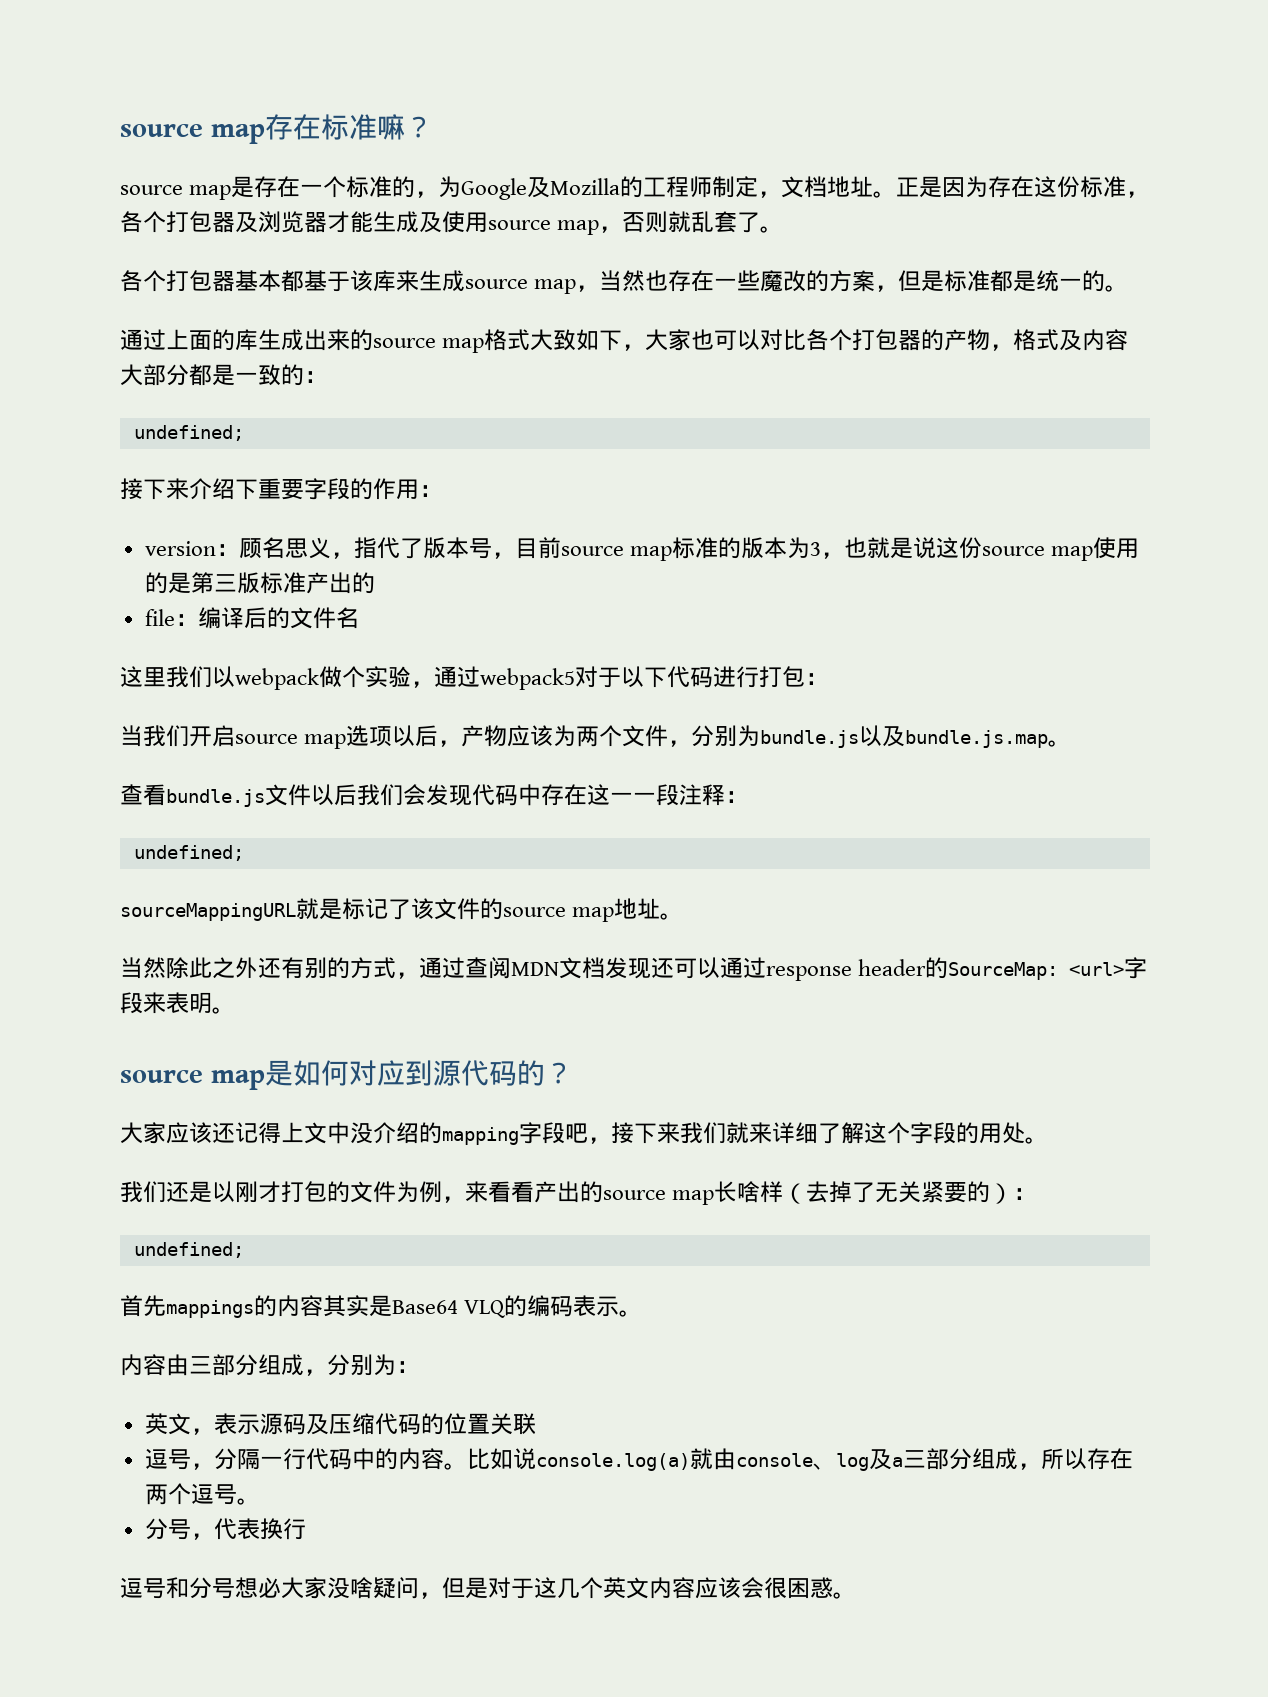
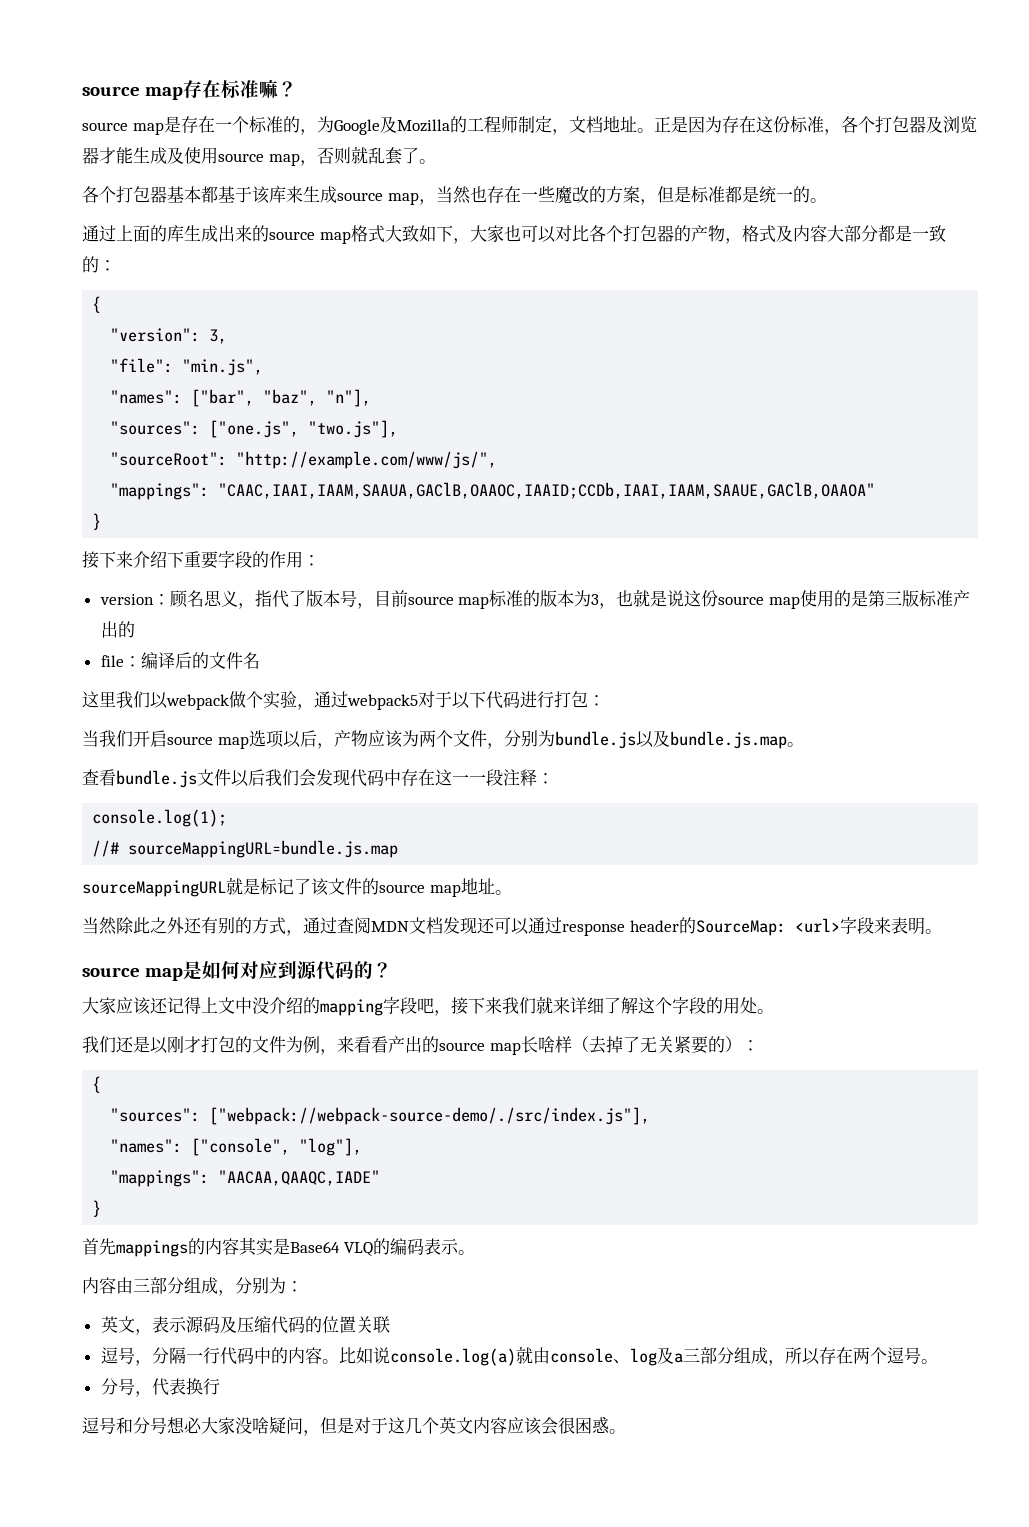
  通过上面的库生成出来的source map格式大致如下，大家也可以对比各个打包器的产物，格式及内容大部分都是一致的：
- undefined;
+ {
+ "version": 3,
+ "file": "min.js",
+ "names": ["bar", "baz", "n"],
+ "sources": ["one.js", "two.js"],
+ "sourceRoot": "http://example.com/www/js/",
+ "mappings": "CAAC,IAAI,IAAM,SAAUA,GAClB,OAAOC,IAAID;CCDb,IAAI,IAAM,SAAUE,GAClB,OAAOA"
+ }
  查看bundle.js文件以后我们会发现代码中存在这一一段注释：
- undefined;
+ console.log(1);
+ //# sourceMappingURL=bundle.js.map
  我们还是以刚才打包的文件为例，来看看产出的source map长啥样（去掉了无关紧要的）：
- undefined;
+ {
+ "sources": ["webpack://webpack-source-demo/./src/index.js"],
+ "names": ["console", "log"],
+ "mappings": "AACAA,QAAQC,IADE"
+ }

